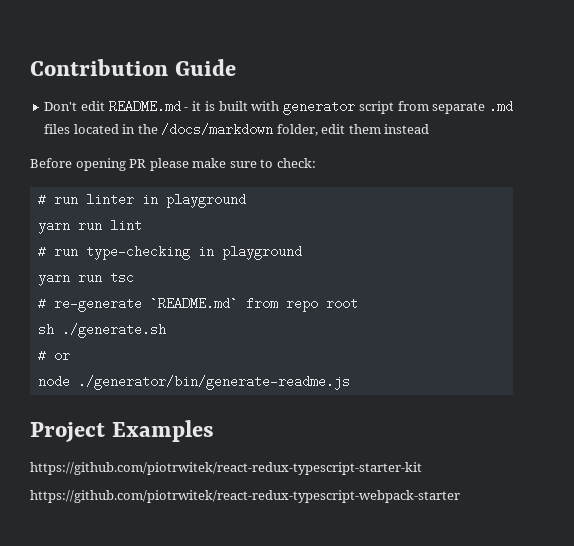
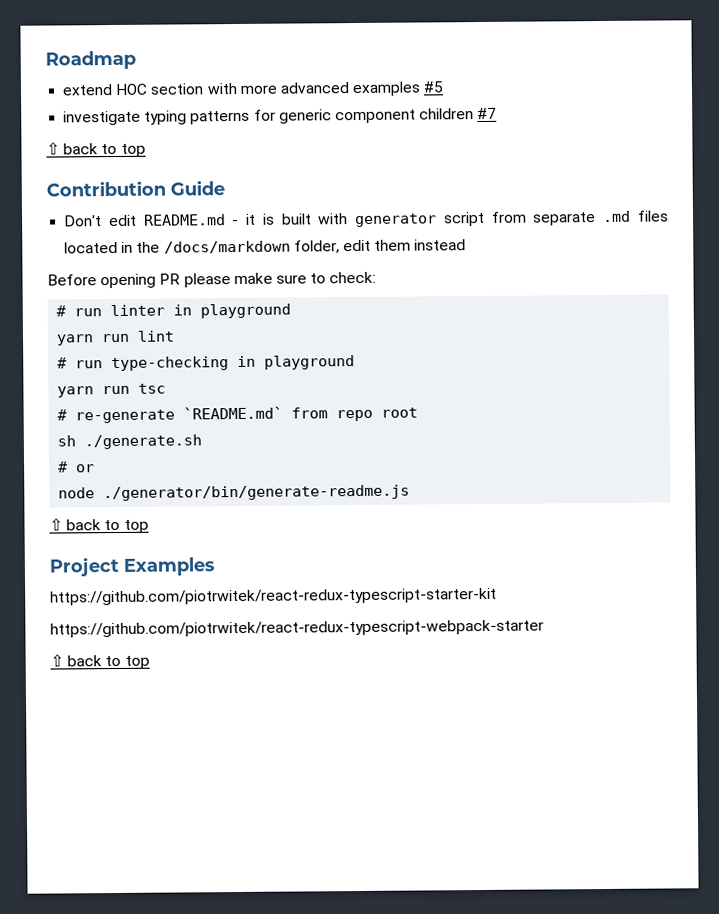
+ Roadmap
+ extend HOC section with more advanced examples #5
+ investigate typing patterns for generic component children #7
+ ⇧ back to top
  node ./generator/bin/generate-readme.js
+ ⇧ back to top
  https://github.com/piotrwitek/react-redux-typescript-webpack-starter
+ ⇧ back to top

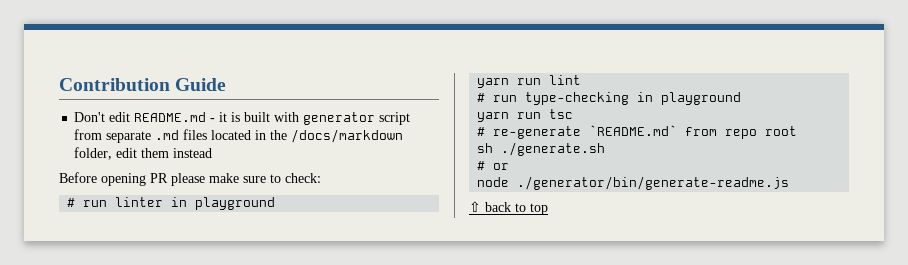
- Roadmap
- extend HOC section with more advanced examples #5
- investigate typing patterns for generic component children #7
- ⇧ back to top
- Project Examples
- https://github.com/piotrwitek/react-redux-typescript-starter-kit
- https://github.com/piotrwitek/react-redux-typescript-webpack-starter
- ⇧ back to top

